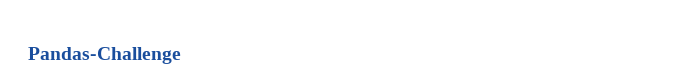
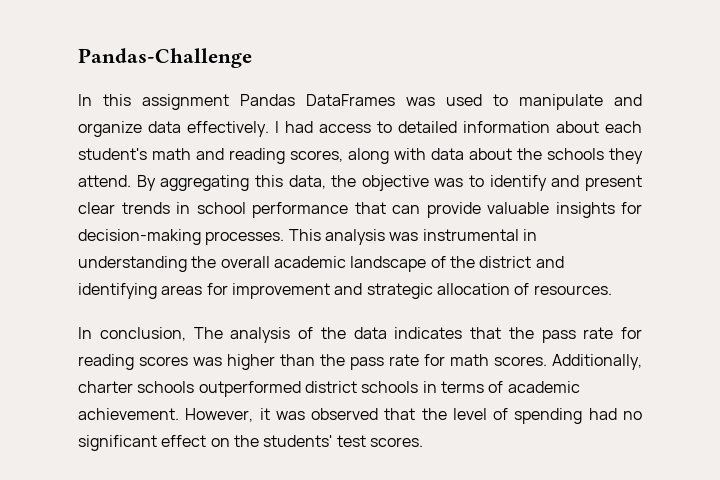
+ In this assignment Pandas DataFrames was used to manipulate and organize data effectively. I had access to detailed information about each student's math and reading scores, along with data about the schools they attend. By aggregating this data, the objective was to identify and present clear trends in school performance that can provide valuable insights for decision-making processes. This analysis was instrumental in understanding the overall academic landscape of the district and identifying areas for improvement and strategic allocation of resources.
+ In conclusion, The analysis of the data indicates that the pass rate for reading scores was higher than the pass rate for math scores. Additionally, charter schools outperformed district schools in terms of academic achievement. However, it was observed that the level of spending had no significant effect on the students' test scores.

